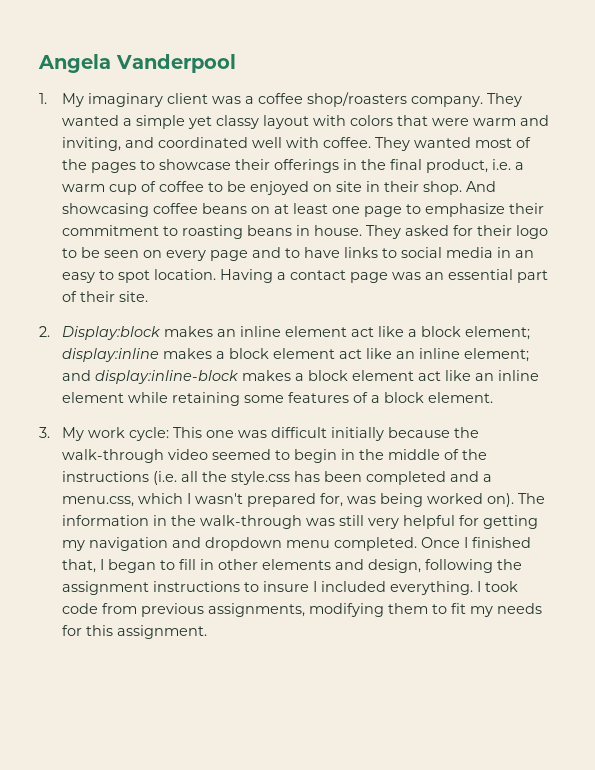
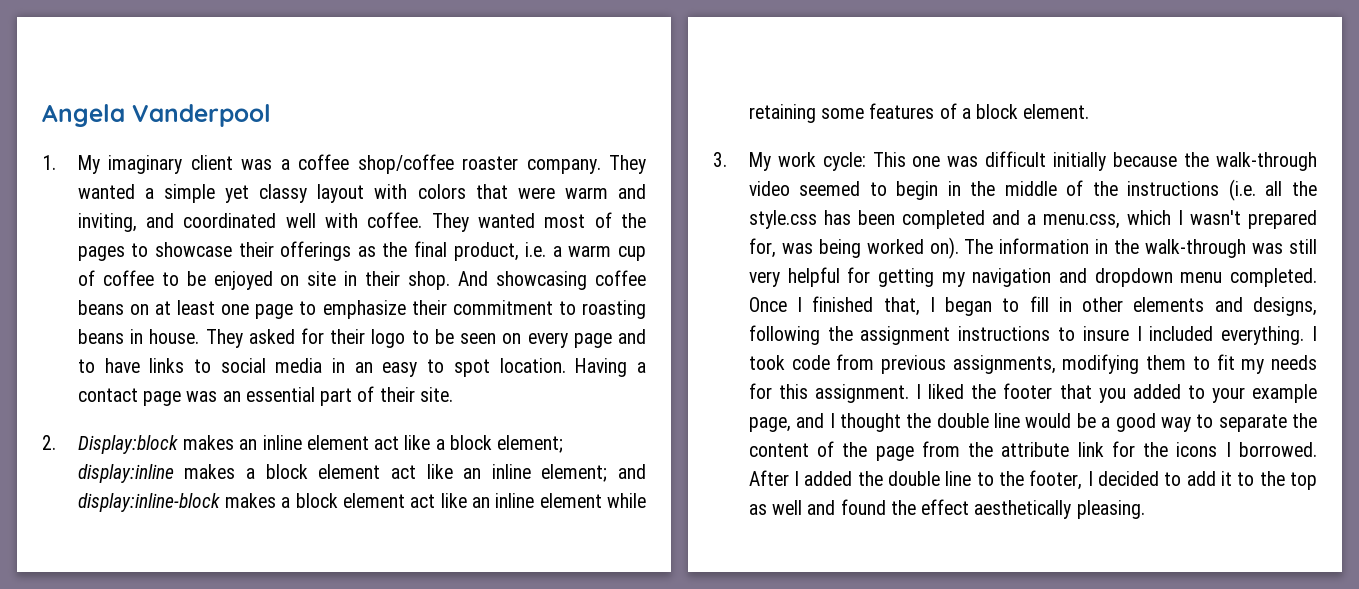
- 1. My imaginary client was a coffee shop/roasters company.
+ 1. My imaginary client was a coffee shop/coffee roaster company.
- They wanted most of the pages to showcase their offerings in the final product, i.e. a warm cup of coffee to be enjoyed on site in their shop.
+ They wanted most of the pages to showcase their offerings as the final product, i.e. a warm cup of coffee to be enjoyed on site in their shop.
- Once I finished that, I began to fill in other elements and design, following the assignment instructions to insure I included everything.
+ Once I finished that, I began to fill in other elements and designs, following the assignment instructions to insure I included everything.
+ I liked the footer that you added to your example page, and I thought the double line would be a good way to separate the content of the page from the attribute link for the icons I borrowed. After I added the double line to the footer, I decided to add it to the top as well and found the effect aesthetically pleasing.

